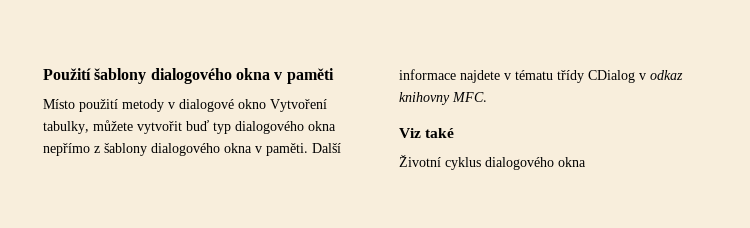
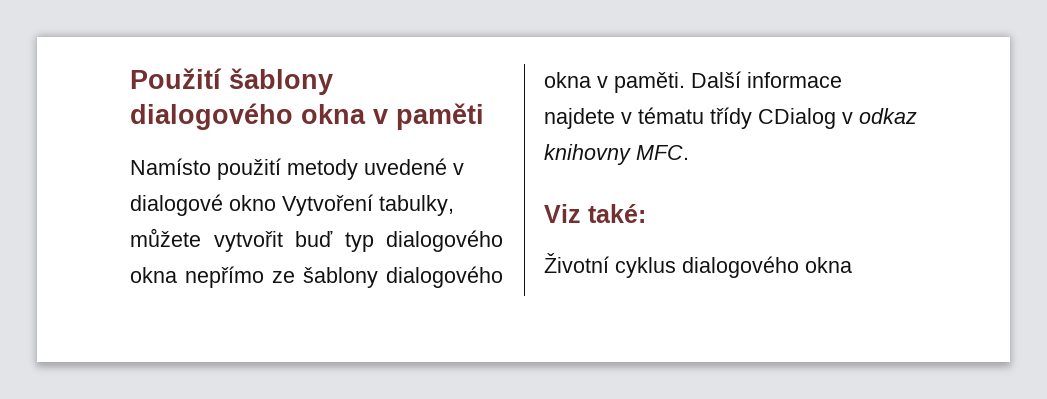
- Místo použití metody v dialogové okno Vytvoření tabulky, můžete vytvořit buď typ dialogového okna nepřímo z šablony dialogového okna v paměti.
+ Namísto použití metody uvedené v dialogové okno Vytvoření tabulky, můžete vytvořit buď typ dialogového okna nepřímo ze šablony dialogového okna v paměti.
- Viz také
+ Viz také:

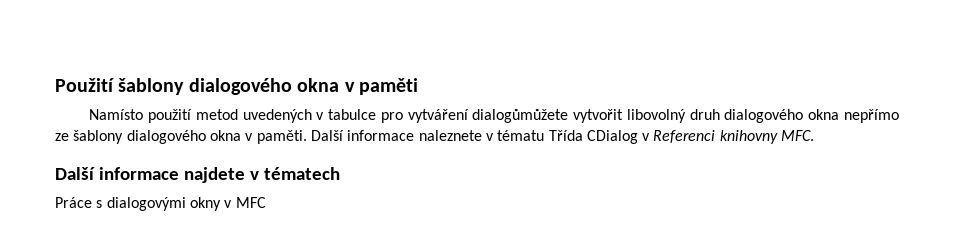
- Namísto použití metody uvedené v dialogové okno Vytvoření tabulky, můžete vytvořit buď typ dialogového okna nepřímo ze šablony dialogového okna v paměti.
+ Namísto použití metod uvedených v tabulce pro vytváření dialogůmůžete vytvořit libovolný druh dialogového okna nepřímo ze šablony dialogového okna v paměti.
- Další informace najdete v tématu třídy CDialog v odkaz knihovny MFC.
+ Další informace naleznete v tématu Třída CDialog v Referenci knihovny MFC.
- Viz také:
- Životní cyklus dialogového okna
+ Další informace najdete v tématech
+ Práce s dialogovými okny v MFC

